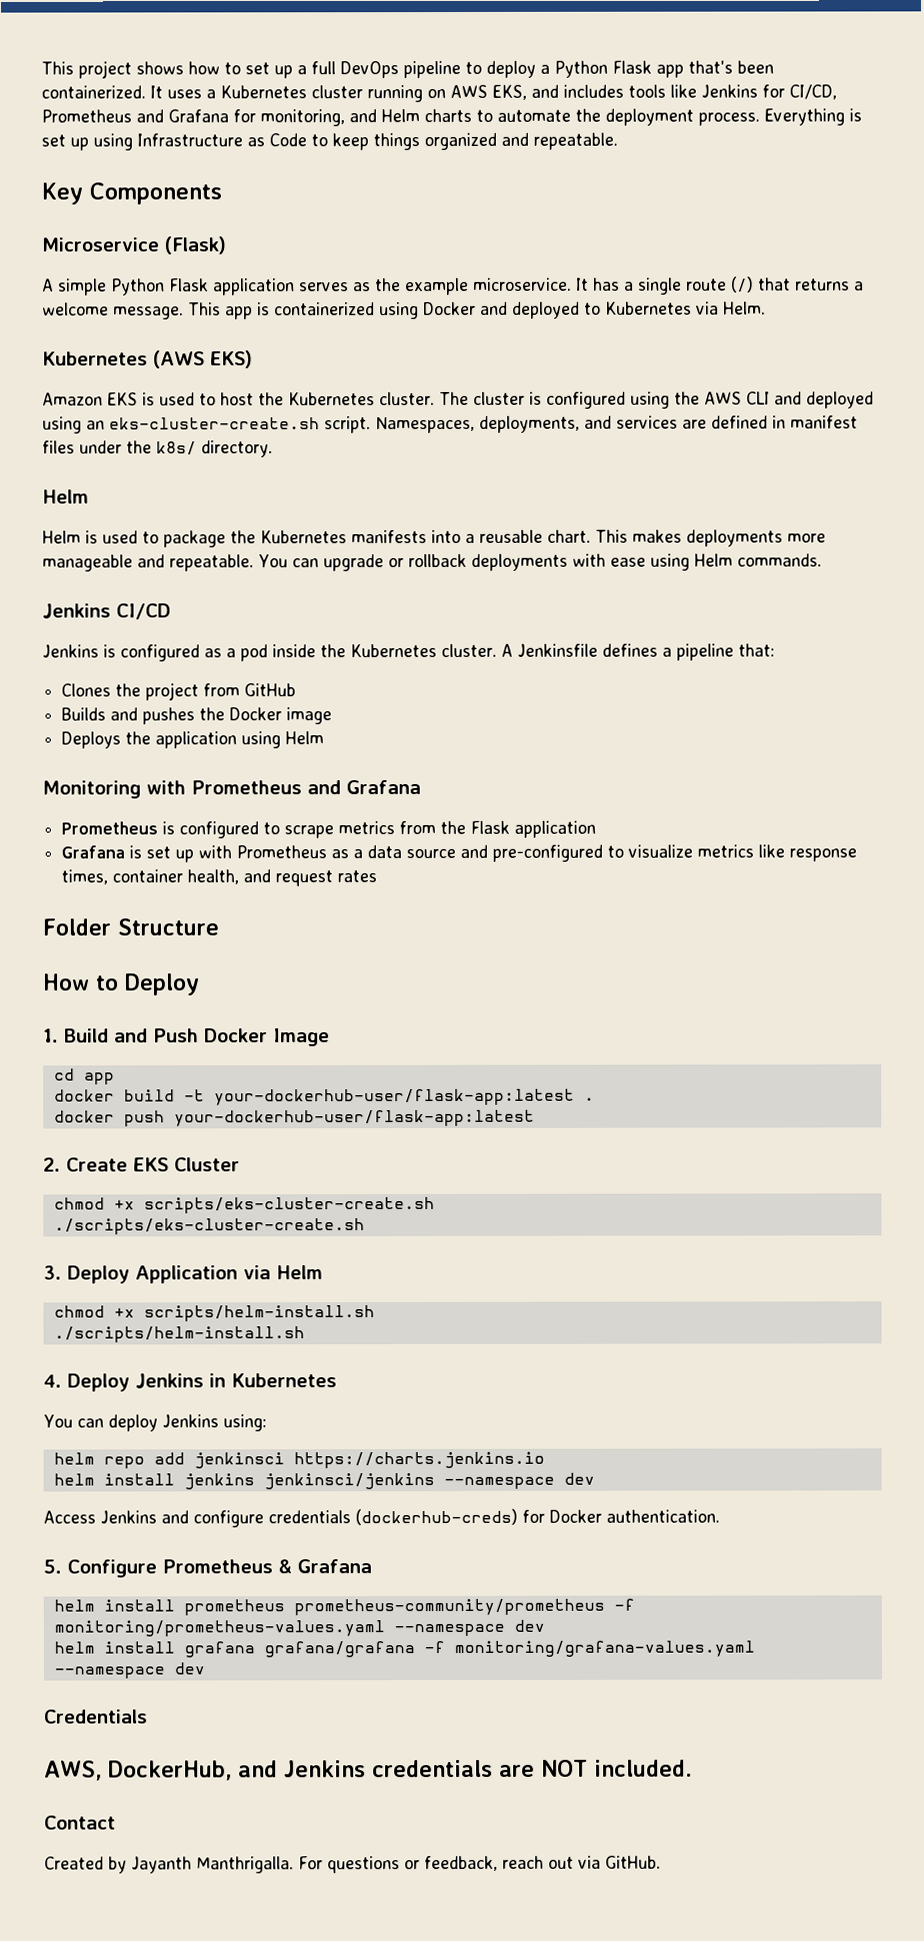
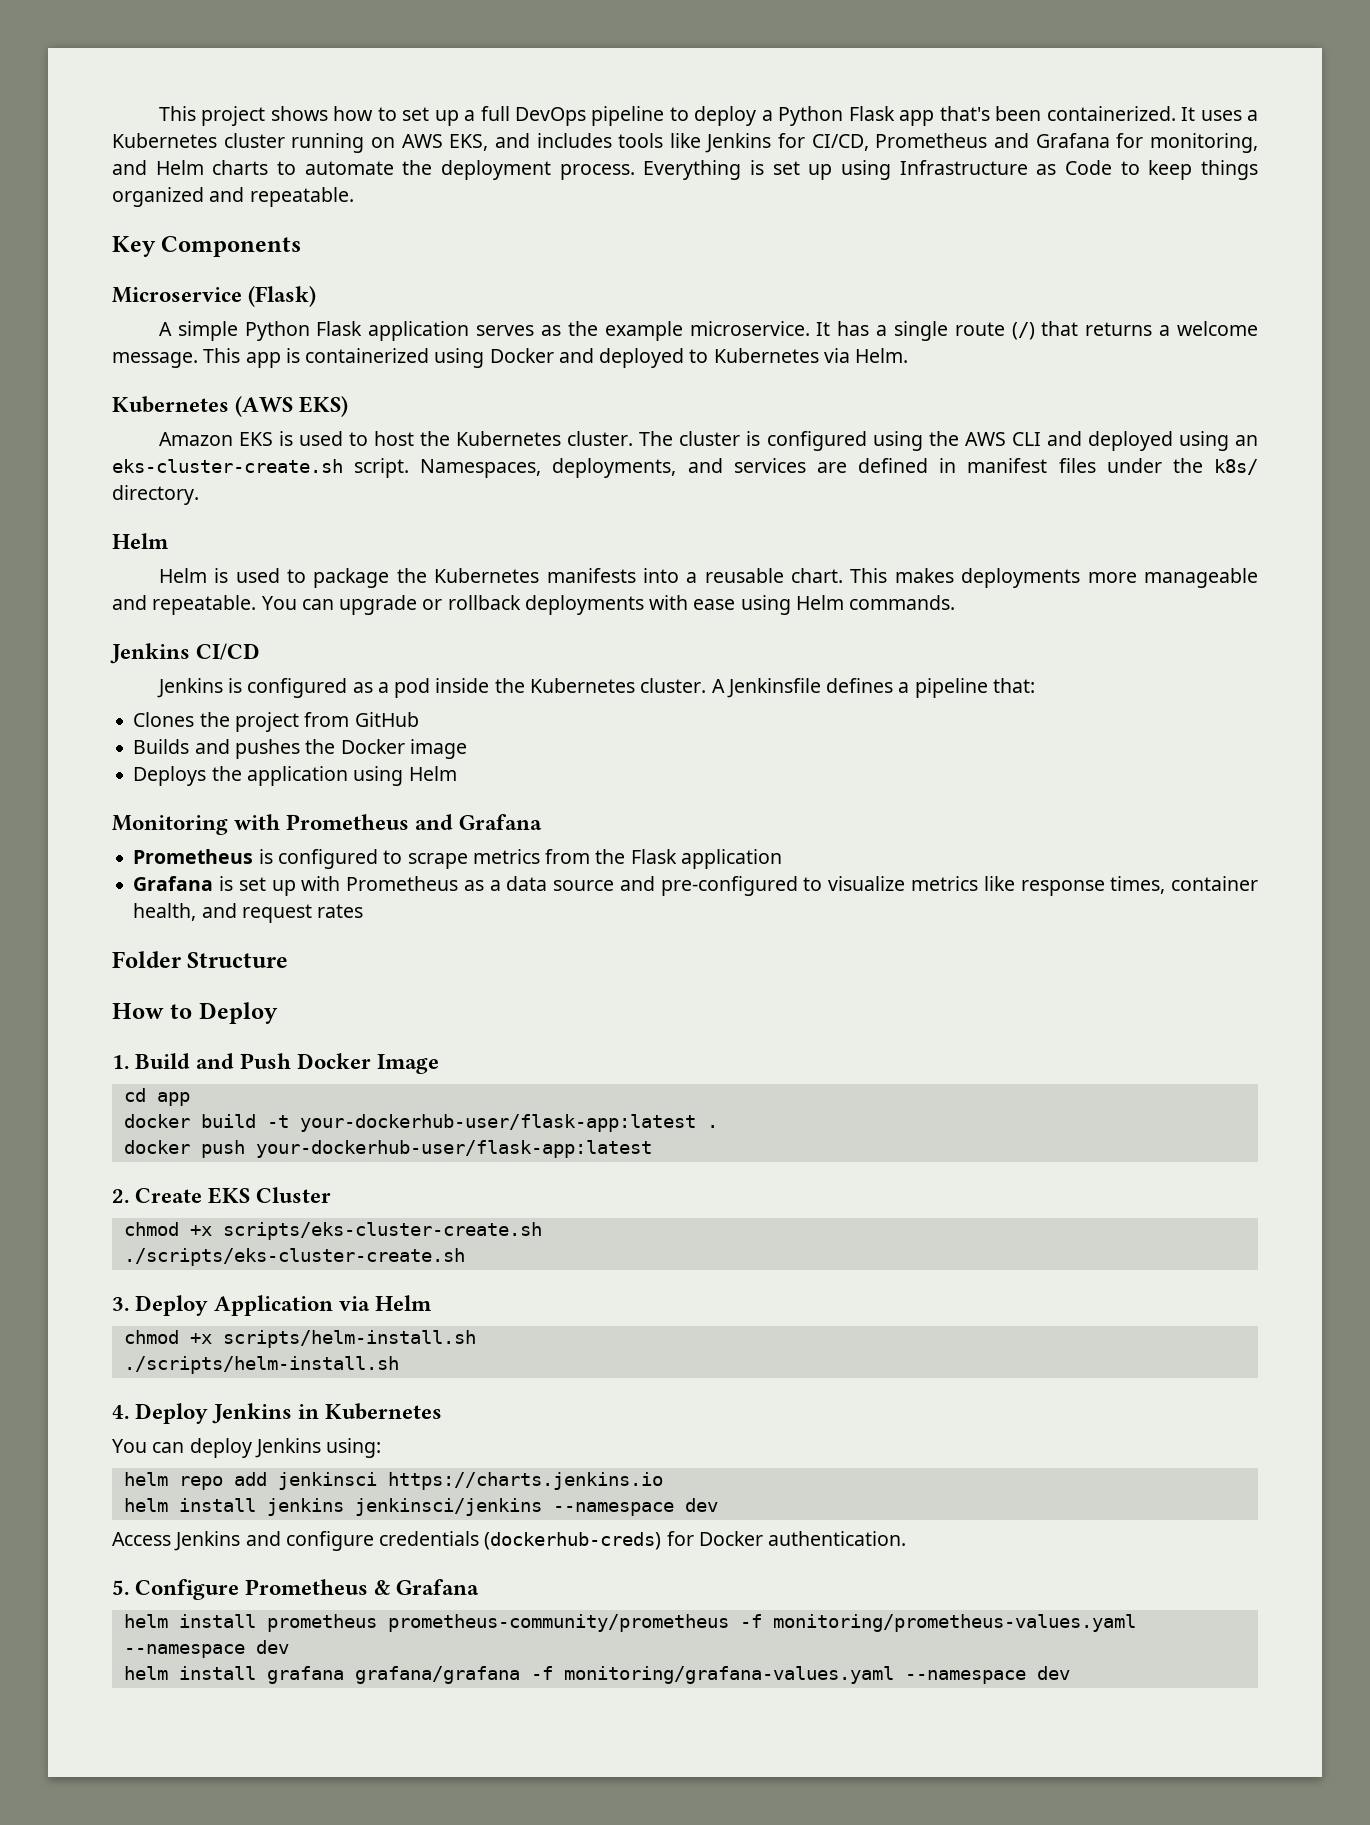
- Credentials
- AWS, DockerHub, and Jenkins credentials are NOT included.
- Contact
- Created by Jayanth Manthrigalla. For questions or feedback, reach out via GitHub.

